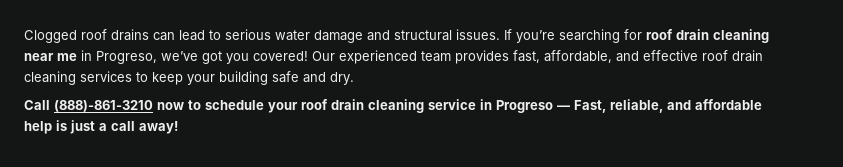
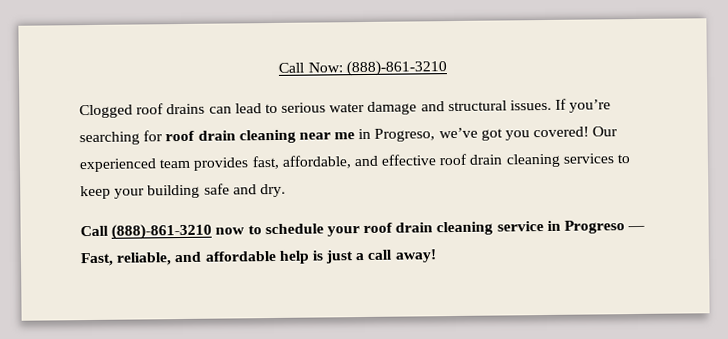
+ Call Now: (888)-861-3210

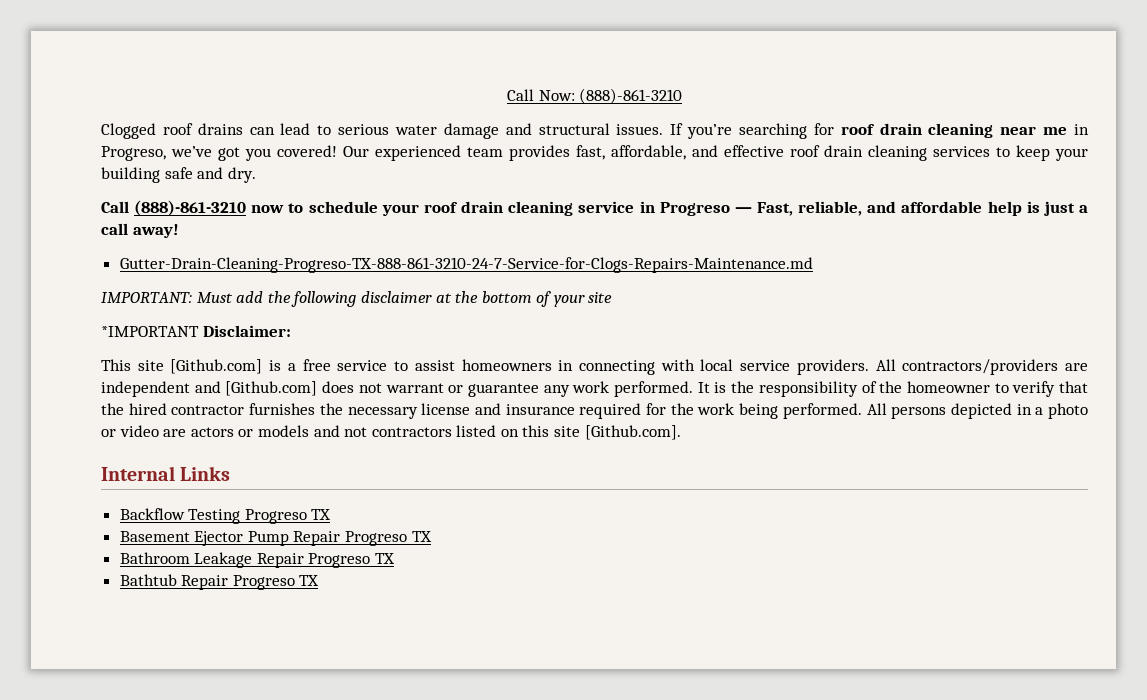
+ Gutter-Drain-Cleaning-Progreso-TX-888-861-3210-24-7-Service-for-Clogs-Repairs-Maintenance.md
+ IMPORTANT: Must add the following disclaimer at the bottom of your site
+ *IMPORTANT Disclaimer:
+ This site [Github.com] is a free service to assist homeowners in connecting with local service providers. All contractors/providers are independent and [Github.com] does not warrant or guarantee any work performed. It is the responsibility of the homeowner to verify that the hired contractor furnishes the necessary license and insurance required for the work being performed. All persons depicted in a photo or video are actors or models and not contractors listed on this site [Github.com].
+ Internal Links
+ Backflow Testing Progreso TX
+ Basement Ejector Pump Repair Progreso TX
+ Bathroom Leakage Repair Progreso TX
+ Bathtub Repair Progreso TX

